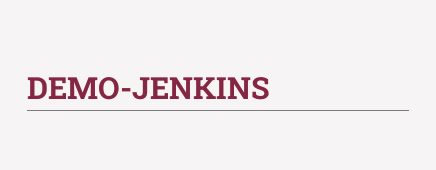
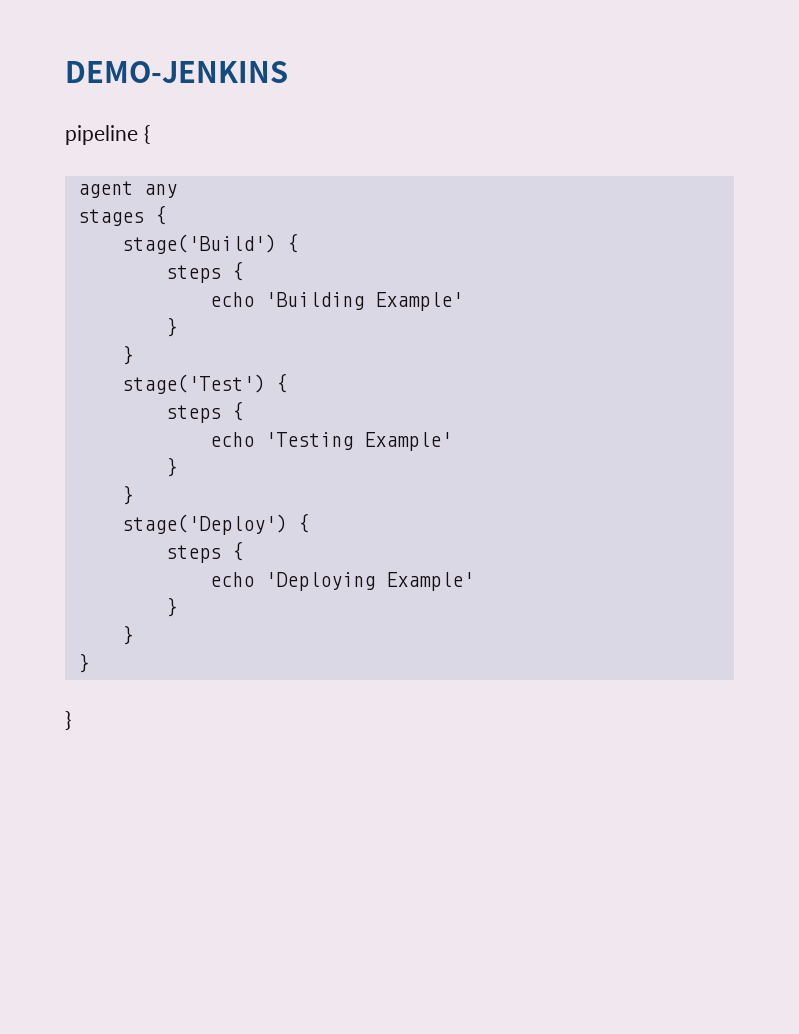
+ pipeline {
+ agent any
+ stages {
+ stage('Build') {
+ steps {
+ echo 'Building Example'
+ }
+ }
+ stage('Test') {
+ steps {
+ echo 'Testing Example'
+ }
+ }
+ stage('Deploy') {
+ steps {
+ echo 'Deploying Example'
+ }
+ }
+ }
+ }

